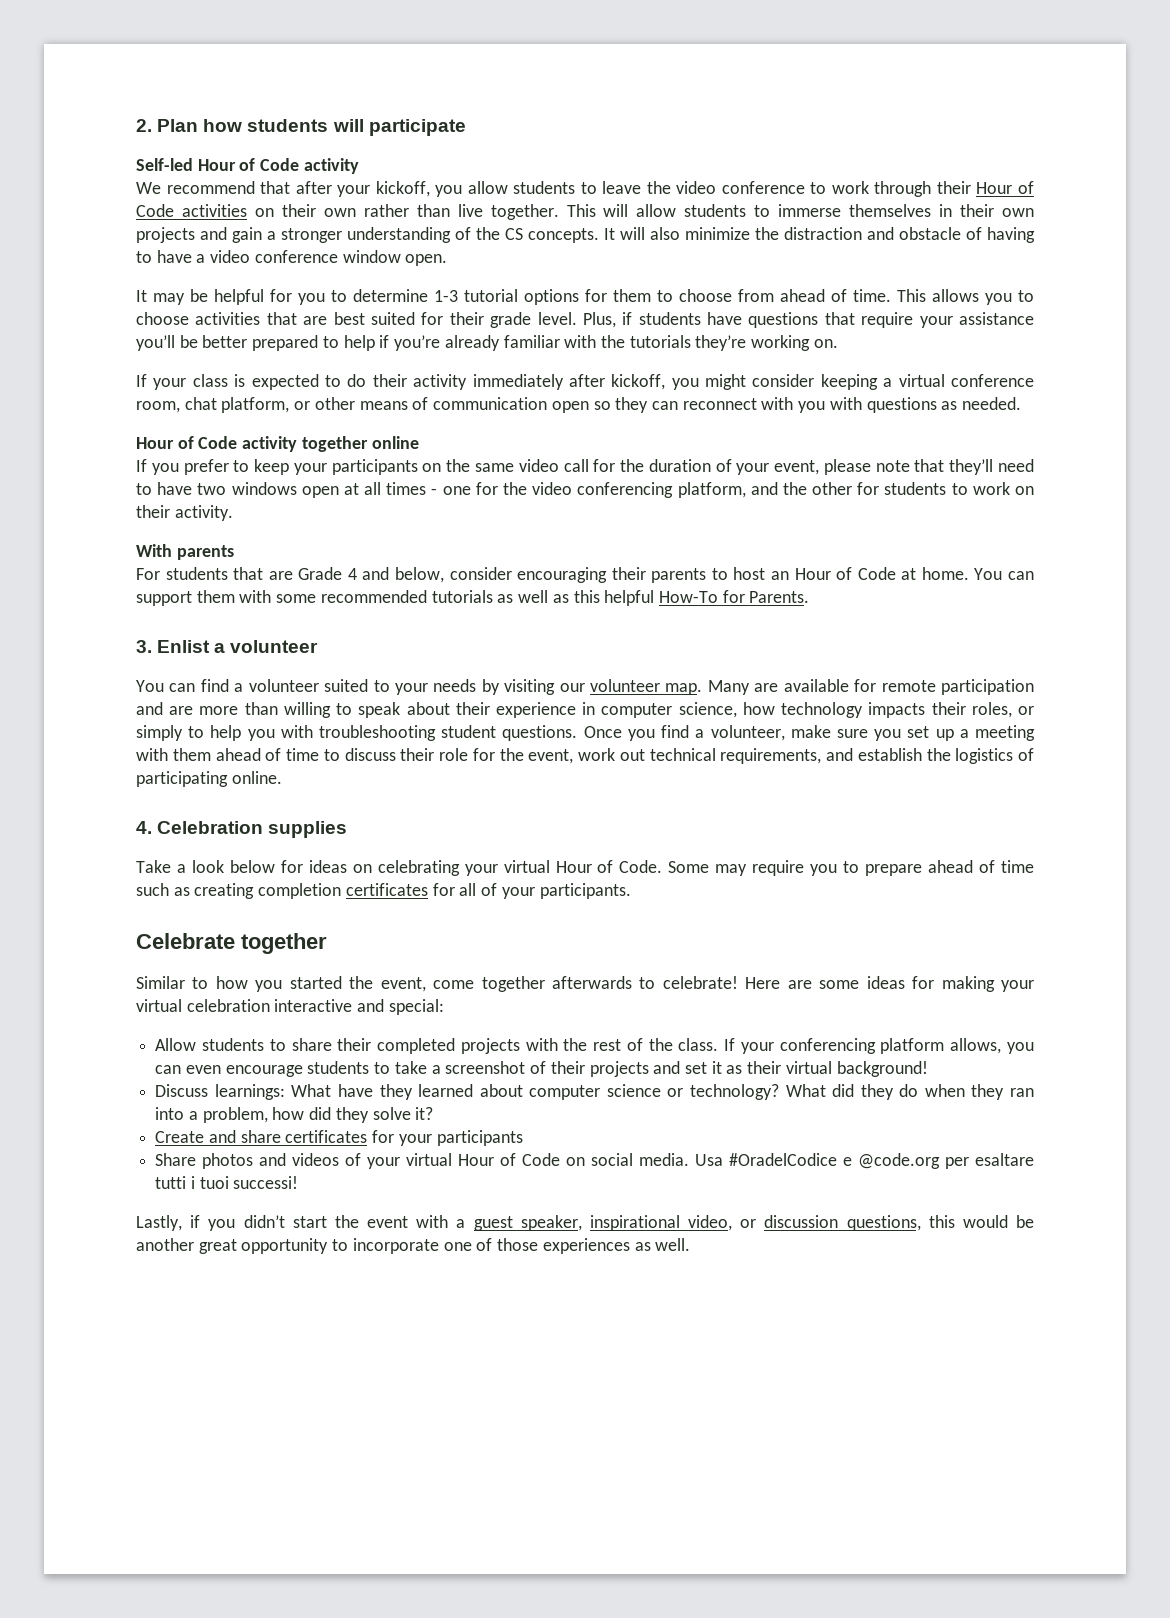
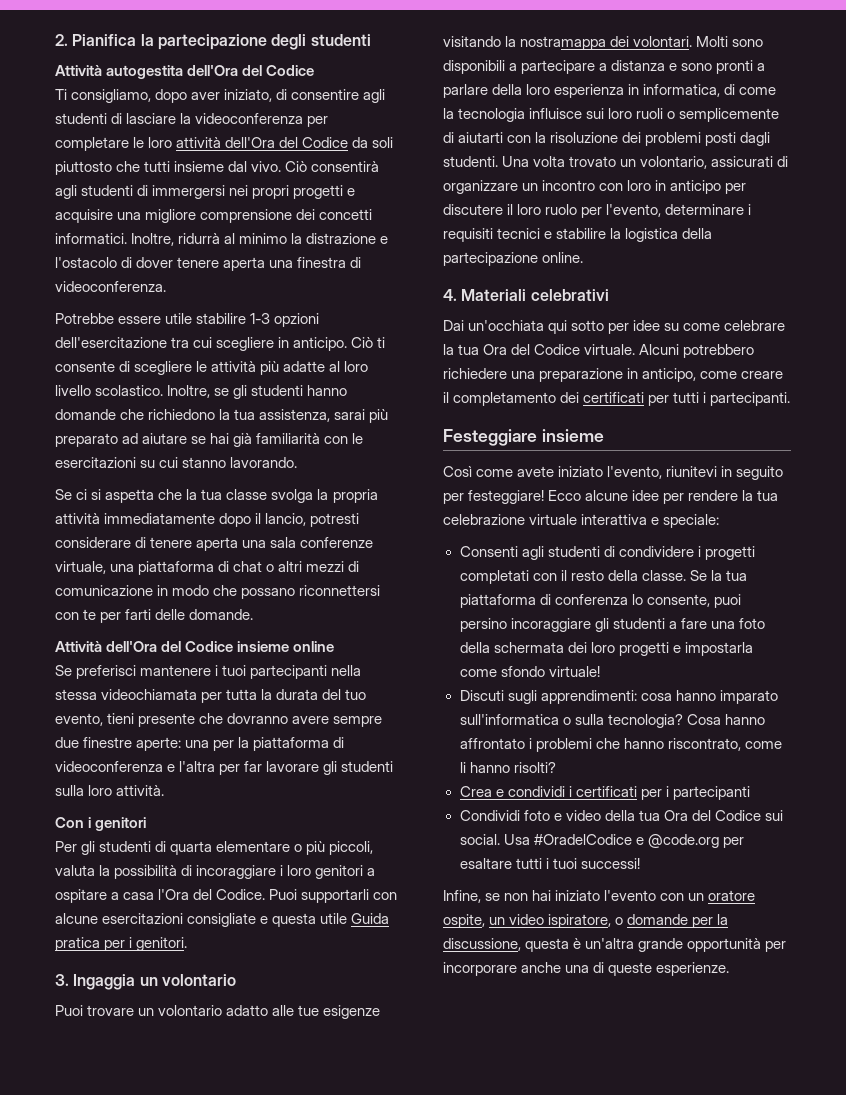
- 2. Plan how students will participate
- Self-led Hour of Code activity
- We recommend that after your kickoff, you allow students to leave the video conference to work through their Hour of Code activities on their own rather than live together. This will allow students to immerse themselves in their own projects and gain a stronger understanding of the CS concepts. It will also minimize the distraction and obstacle of having to have a video conference window open.
- It may be helpful for you to determine 1-3 tutorial options for them to choose from ahead of time. This allows you to choose activities that are best suited for their grade level. Plus, if students have questions that require your assistance you’ll be better prepared to help if you’re already familiar with the tutorials they’re working on.
- If your class is expected to do their activity immediately after kickoff, you might consider keeping a virtual conference room, chat platform, or other means of communication open so they can reconnect with you with questions as needed.
- Hour of Code activity together online
- If you prefer to keep your participants on the same video call for the duration of your event, please note that they’ll need to have two windows open at all times - one for the video conferencing platform, and the other for students to work on their activity.
- With parents
- For students that are Grade 4 and below, consider encouraging their parents to host an Hour of Code at home. You can support them with some recommended tutorials as well as this helpful How-To for Parents.
- 3. Enlist a volunteer
- You can find a volunteer suited to your needs by visiting our volunteer map. Many are available for remote participation and are more than willing to speak about their experience in computer science, how technology impacts their roles, or simply to help you with troubleshooting student questions. Once you find a volunteer, make sure you set up a meeting with them ahead of time to discuss their role for the event, work out technical requirements, and establish the logistics of participating online.
- 4. Celebration supplies
- Take a look below for ideas on celebrating your virtual Hour of Code. Some may require you to prepare ahead of time such as creating completion certificates for all of your participants.
- Celebrate together
- Similar to how you started the event, come together afterwards to celebrate! Here are some ideas for making your virtual celebration interactive and special:
- Allow students to share their completed projects with the rest of the class. If your conferencing platform allows, you can even encourage students to take a screenshot of their projects and set it as their virtual background!
- Discuss learnings: What have they learned about computer science or technology? What did they do when they ran into a problem, how did they solve it?
- Create and share certificates for your participants
- Share photos and videos of your virtual Hour of Code on social media.
+ 2. Pianifica la partecipazione degli studenti
+ Attività autogestita dell'Ora del Codice
+ Ti consigliamo, dopo aver iniziato, di consentire agli studenti di lasciare la videoconferenza per completare le loro attività dell'Ora del Codice da soli piuttosto che tutti insieme dal vivo. Ciò consentirà agli studenti di immergersi nei propri progetti e acquisire una migliore comprensione dei concetti informatici. Inoltre, ridurrà al minimo la distrazione e l'ostacolo di dover tenere aperta una finestra di videoconferenza.
+ Potrebbe essere utile stabilire 1-3 opzioni dell'esercitazione tra cui scegliere in anticipo. Ciò ti consente di scegliere le attività più adatte al loro livello scolastico. Inoltre, se gli studenti hanno domande che richiedono la tua assistenza, sarai più preparato ad aiutare se hai già familiarità con le esercitazioni su cui stanno lavorando.
+ Se ci si aspetta che la tua classe svolga la propria attività immediatamente dopo il lancio, potresti considerare di tenere aperta una sala conferenze virtuale, una piattaforma di chat o altri mezzi di comunicazione in modo che possano riconnettersi con te per farti delle domande.
+ Attività dell'Ora del Codice insieme online
+ Se preferisci mantenere i tuoi partecipanti nella stessa videochiamata per tutta la durata del tuo evento, tieni presente che dovranno avere sempre due finestre aperte: una per la piattaforma di videoconferenza e l'altra per far lavorare gli studenti sulla loro attività.
+ Con i genitori
+ Per gli studenti di quarta elementare o più piccoli, valuta la possibilità di incoraggiare i loro genitori a ospitare a casa l'Ora del Codice. Puoi supportarli con alcune esercitazioni consigliate e questa utile Guida pratica per i genitori.
+ 3. Ingaggia un volontario
+ Puoi trovare un volontario adatto alle tue esigenze visitando la nostramappa dei volontari. Molti sono disponibili a partecipare a distanza e sono pronti a parlare della loro esperienza in informatica, di come la tecnologia influisce sui loro ruoli o semplicemente di aiutarti con la risoluzione dei problemi posti dagli studenti. Una volta trovato un volontario, assicurati di organizzare un incontro con loro in anticipo per discutere il loro ruolo per l'evento, determinare i requisiti tecnici e stabilire la logistica della partecipazione online.
+ 4. Materiali celebrativi
+ Dai un'occhiata qui sotto per idee su come celebrare la tua Ora del Codice virtuale. Alcuni potrebbero richiedere una preparazione in anticipo, come creare il completamento dei certificati per tutti i partecipanti.
+ Festeggiare insieme
+ Così come avete iniziato l'evento, riunitevi in seguito per festeggiare! Ecco alcune idee per rendere la tua celebrazione virtuale interattiva e speciale:
+ Consenti agli studenti di condividere i progetti completati con il resto della classe. Se la tua piattaforma di conferenza lo consente, puoi persino incoraggiare gli studenti a fare una foto della schermata dei loro progetti e impostarla come sfondo virtuale!
+ Discuti sugli apprendimenti: cosa hanno imparato sull'informatica o sulla tecnologia? Cosa hanno affrontato i problemi che hanno riscontrato, come li hanno risolti?
+ Crea e condividi i certificati per i partecipanti
+ Condividi foto e video della tua Ora del Codice sui social.
- Lastly, if you didn’t start the event with a guest speaker, inspirational video, or discussion questions, this would be another great opportunity to incorporate one of those experiences as well.
+ Infine, se non hai iniziato l'evento con un oratore ospite, un video ispiratore, o domande per la discussione, questa è un'altra grande opportunità per incorporare anche una di queste esperienze.

